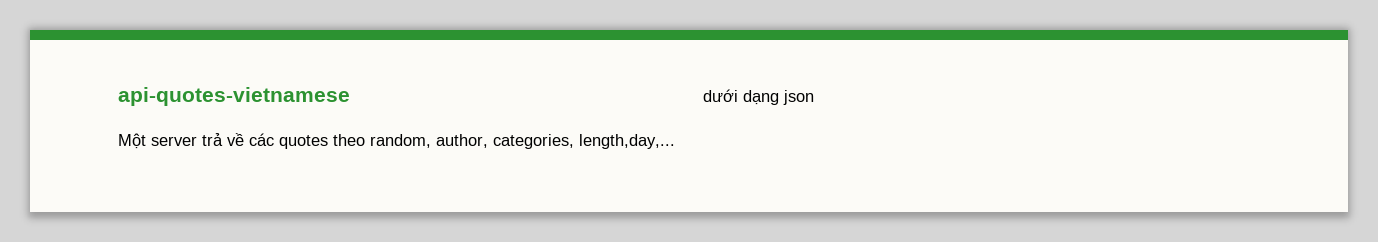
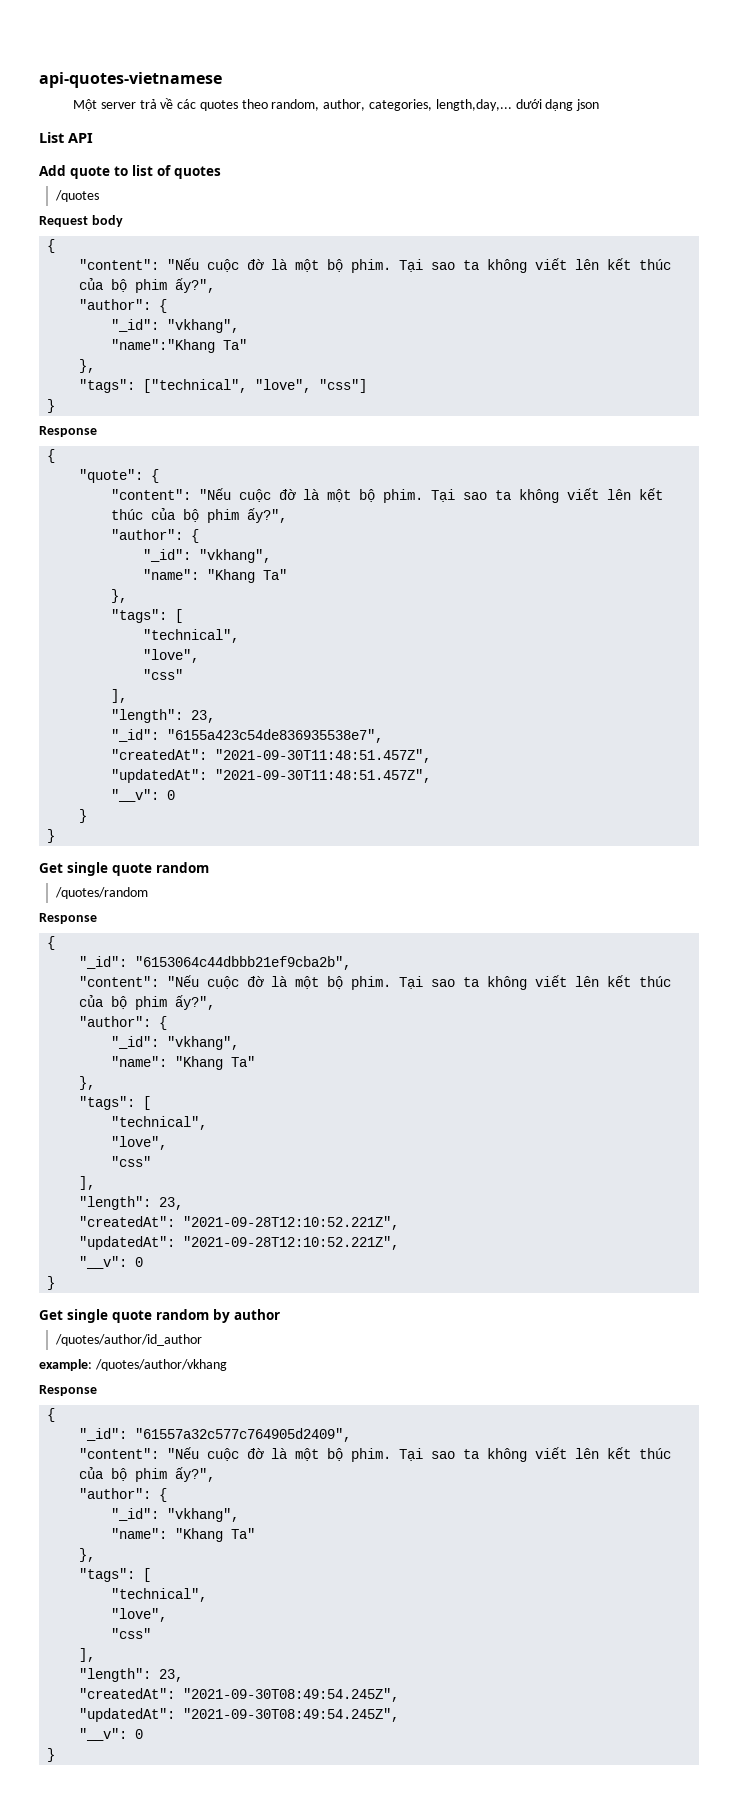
+ List API
+ Add quote to list of quotes
+ /quotes
+ Request body
+ {
+ "content": "Nếu cuộc đờ là một bộ phim. Tại sao ta không viết lên kết thúc của bộ phim ấy?",
+ "author": {
+ "_id": "vkhang",
+ "name":"Khang Ta"
+ },
+ "tags": ["technical", "love", "css"]
+ }
+ Response
+ {
+ "quote": {
+ "content": "Nếu cuộc đờ là một bộ phim. Tại sao ta không viết lên kết thúc của bộ phim ấy?",
+ "author": {
+ "_id": "vkhang",
+ "name": "Khang Ta"
+ },
+ "tags": [
+ "technical",
+ "love",
+ "css"
+ ],
+ "length": 23,
+ "_id": "6155a423c54de836935538e7",
+ "createdAt": "2021-09-30T11:48:51.457Z",
+ "updatedAt": "2021-09-30T11:48:51.457Z",
+ "__v": 0
+ }
+ }
+ Get single quote random
+ /quotes/random
+ Response
+ {
+ "_id": "6153064c44dbbb21ef9cba2b",
+ "content": "Nếu cuộc đờ là một bộ phim. Tại sao ta không viết lên kết thúc của bộ phim ấy?",
+ "author": {
+ "_id": "vkhang",
+ "name": "Khang Ta"
+ },
+ "tags": [
+ "technical",
+ "love",
+ "css"
+ ],
+ "length": 23,
+ "createdAt": "2021-09-28T12:10:52.221Z",
+ "updatedAt": "2021-09-28T12:10:52.221Z",
+ "__v": 0
+ }
+ Get single quote random by author
+ /quotes/author/id_author
+ example: /quotes/author/vkhang
+ Response
+ {
+ "_id": "61557a32c577c764905d2409",
+ "content": "Nếu cuộc đờ là một bộ phim. Tại sao ta không viết lên kết thúc của bộ phim ấy?",
+ "author": {
+ "_id": "vkhang",
+ "name": "Khang Ta"
+ },
+ "tags": [
+ "technical",
+ "love",
+ "css"
+ ],
+ "length": 23,
+ "createdAt": "2021-09-30T08:49:54.245Z",
+ "updatedAt": "2021-09-30T08:49:54.245Z",
+ "__v": 0
+ }

